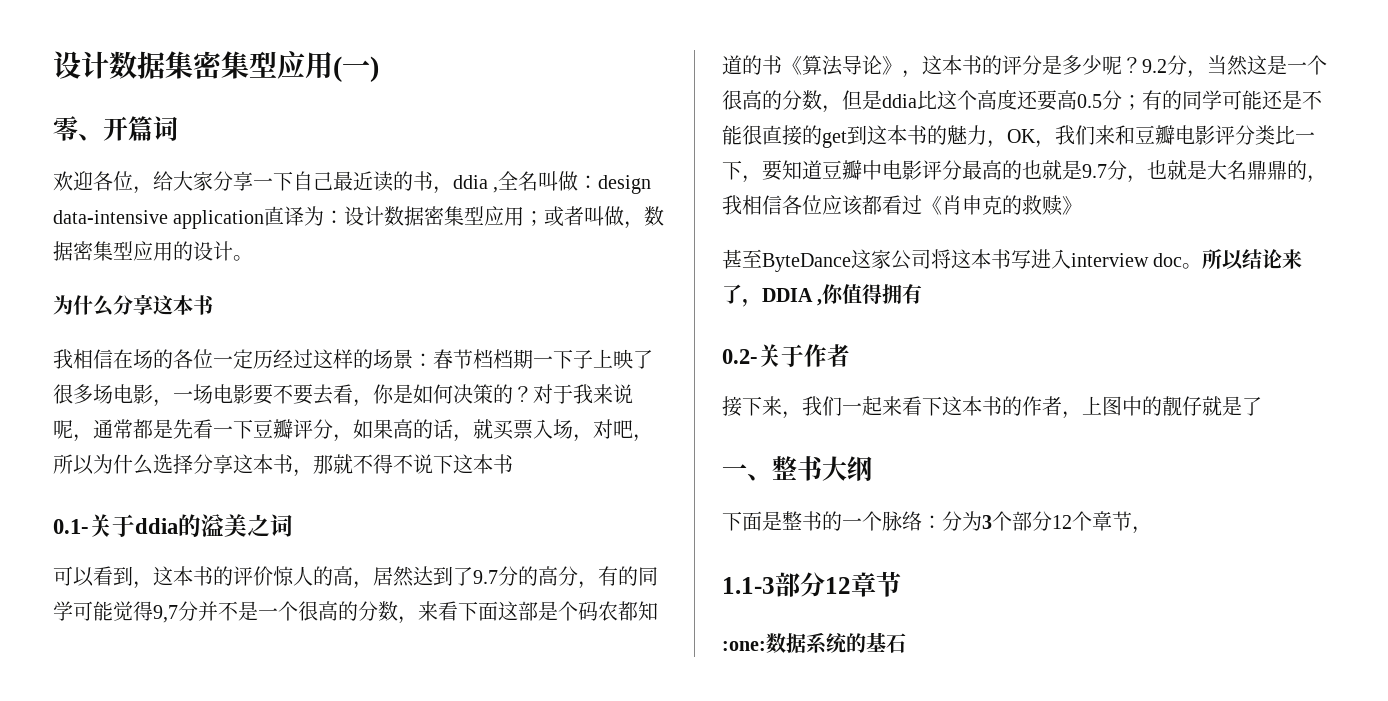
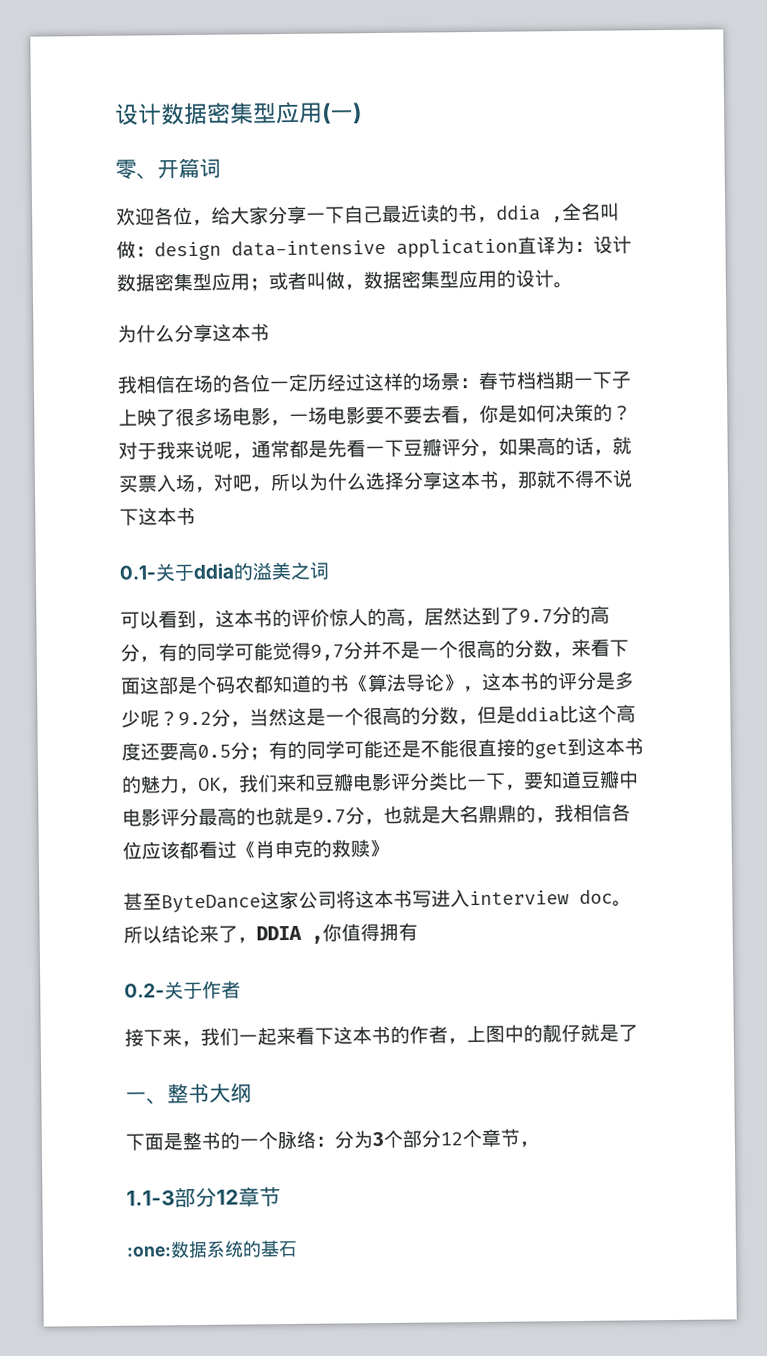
- 设计数据集密集型应用(一)
+ 设计数据密集型应用(一)

